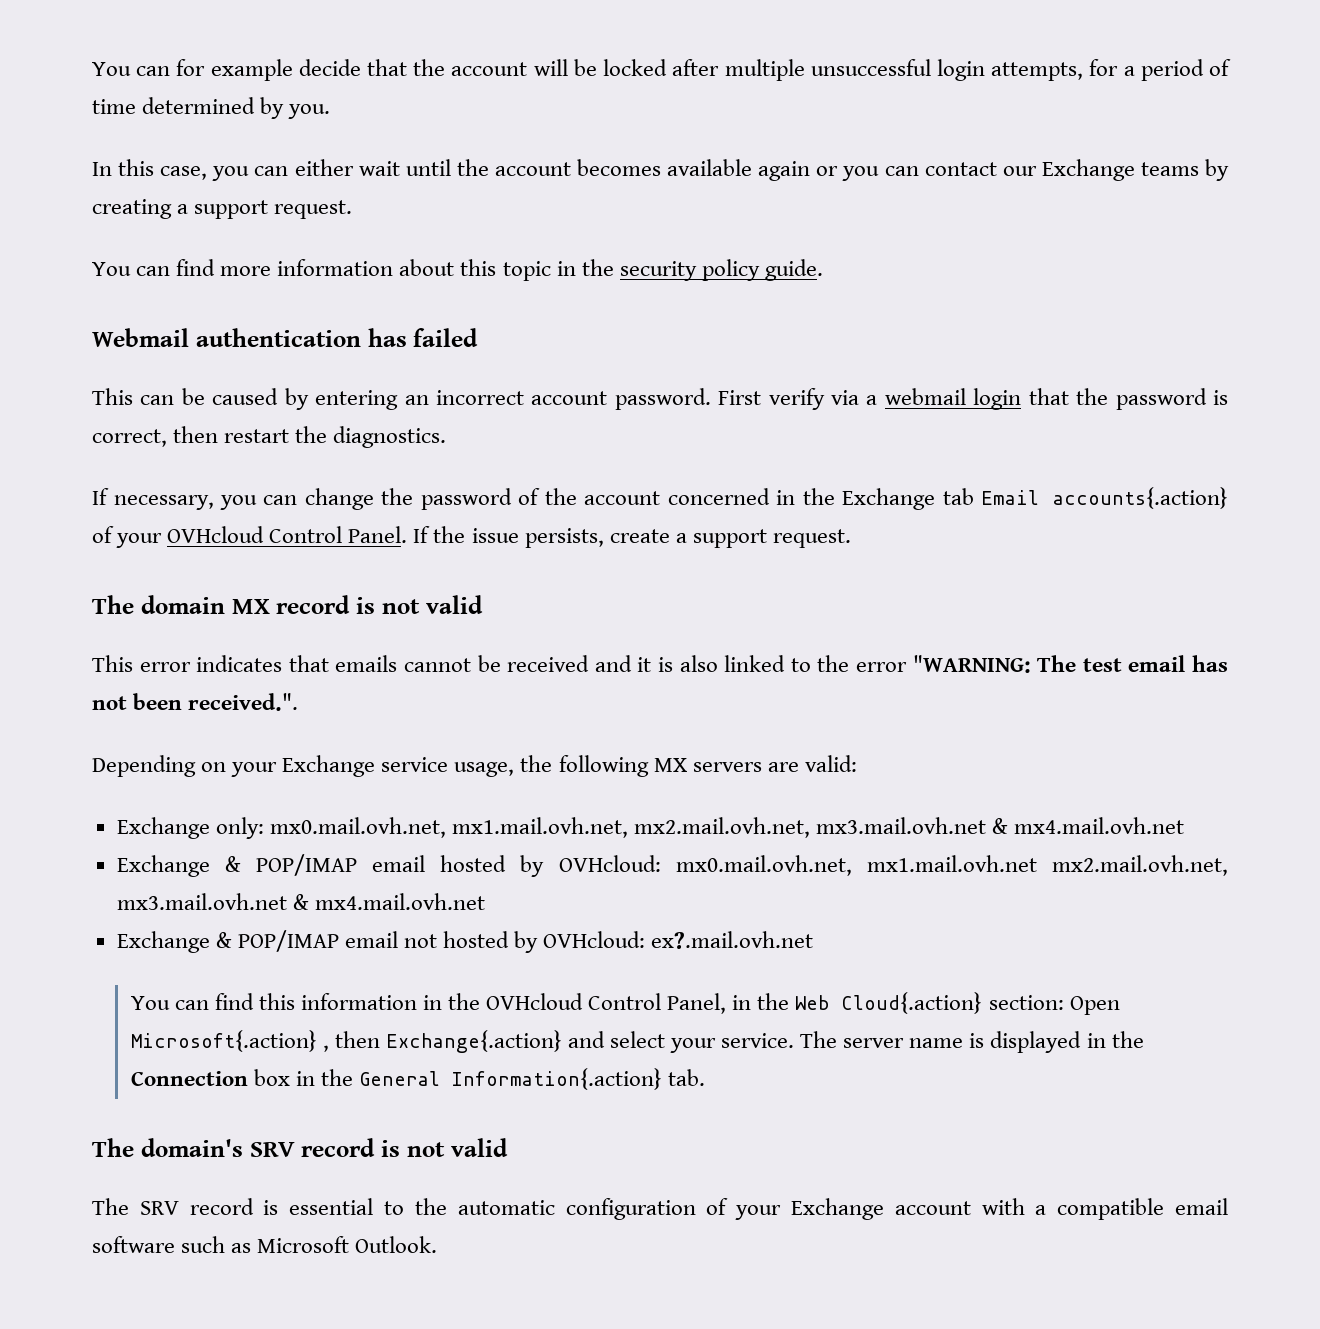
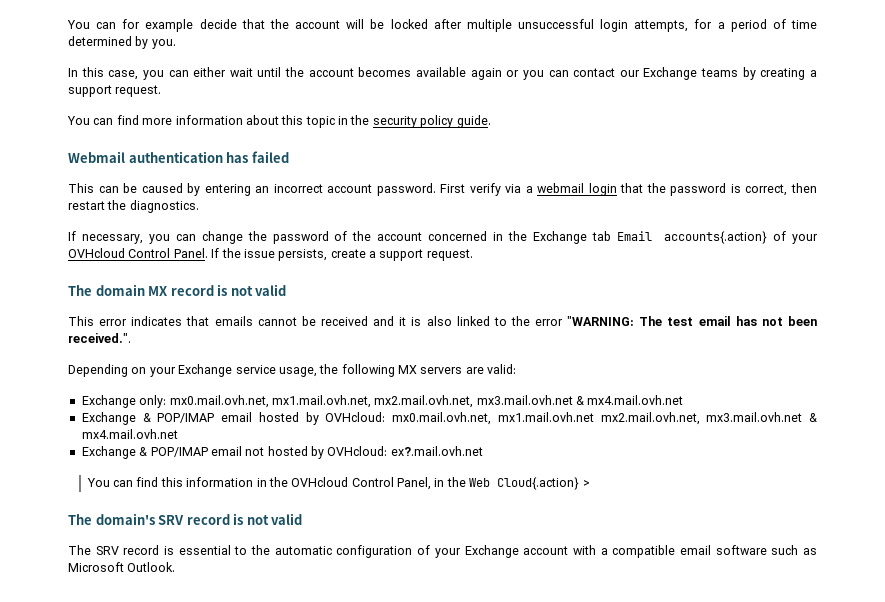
- You can find this information in the OVHcloud Control Panel, in the Web Cloud{.action} section: Open Microsoft{.action} , then Exchange{.action} and select your service. The server name is displayed in the Connection box in the General Information{.action} tab.
+ You can find this information in the OVHcloud Control Panel, in the Web Cloud{.action} >

